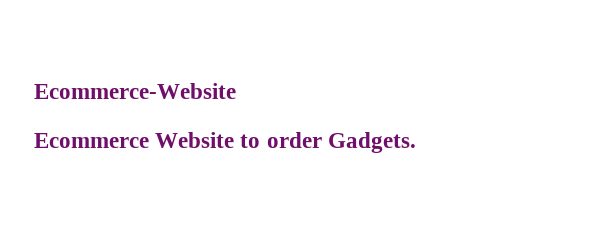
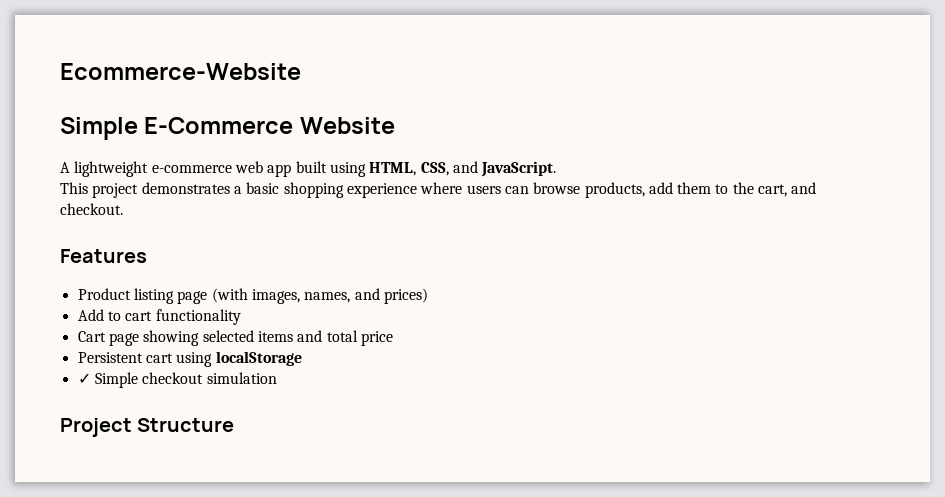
- Ecommerce Website to order Gadgets.
+ Simple E-Commerce Website
+ A lightweight e-commerce web app built using HTML, CSS, and JavaScript.
+ This project demonstrates a basic shopping experience where users can browse products, add them to the cart, and checkout.
+ Features
+ Product listing page (with images, names, and prices)
+ Add to cart functionality
+ Cart page showing selected items and total price
+ Persistent cart using localStorage
+ ✓ Simple checkout simulation
+ Project Structure

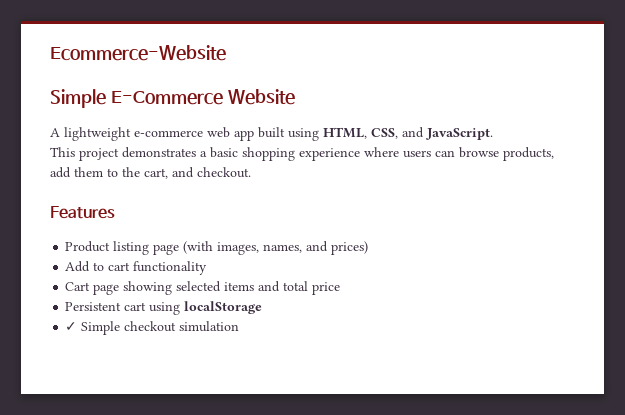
- Project Structure

